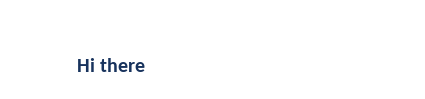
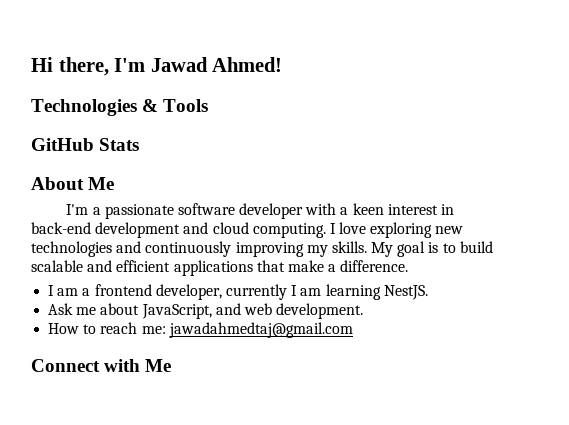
- Hi there
+ Hi there, I'm Jawad Ahmed!
+ Technologies & Tools
+ GitHub Stats
+ About Me
+ I'm a passionate software developer with a keen interest in back-end development and cloud computing. I love exploring new technologies and continuously improving my skills. My goal is to build scalable and efficient applications that make a difference.
+ I am a frontend developer, currently I am learning NestJS.
+ Ask me about JavaScript, and web development.
+ How to reach me: jawadahmedtaj@gmail.com
+ Connect with Me

